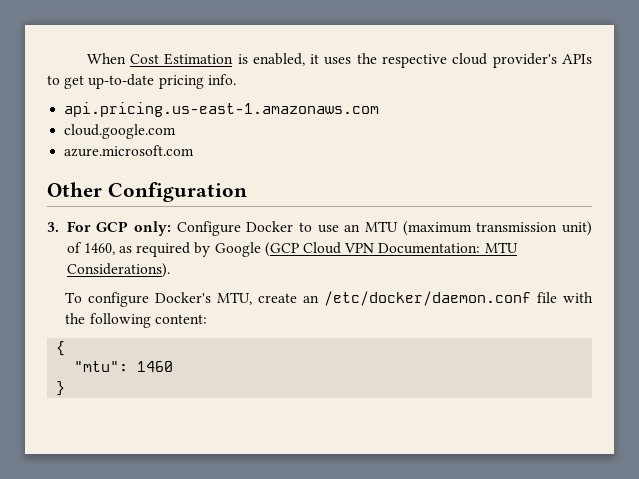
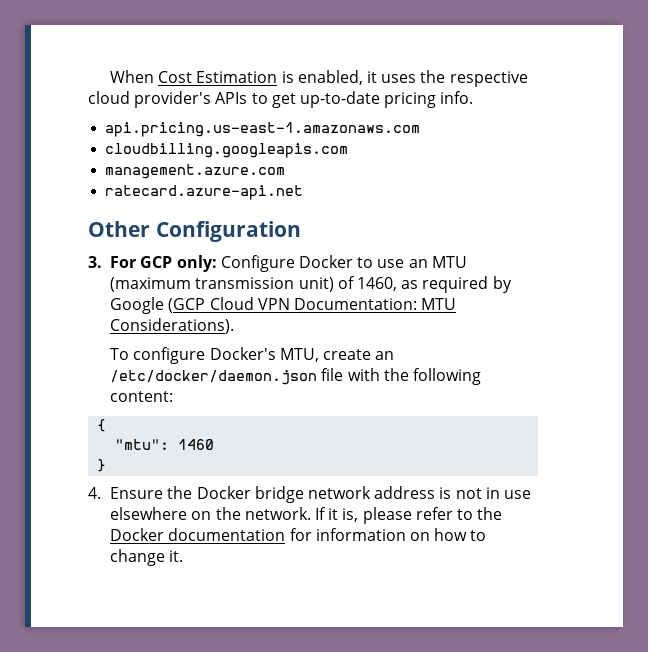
- cloud.google.com
- azure.microsoft.com
+ cloudbilling.googleapis.com
+ management.azure.com
+ ratecard.azure-api.net
- To configure Docker's MTU, create an /etc/docker/daemon.conf file with the following content:
+ To configure Docker's MTU, create an /etc/docker/daemon.json file with the following content:
+ 4. Ensure the Docker bridge network address is not in use elsewhere on the network. If it is, please refer to the Docker documentation for information on how to change it.

